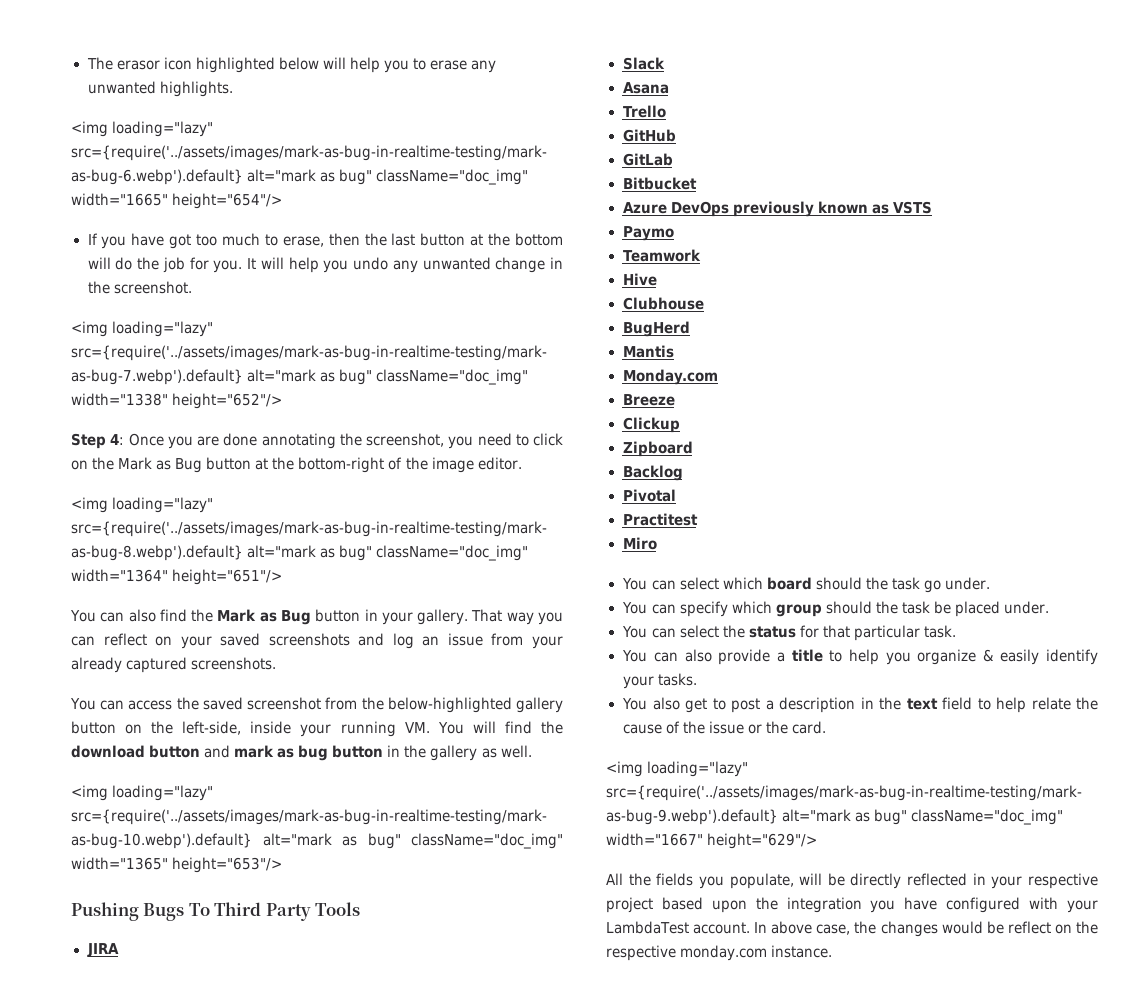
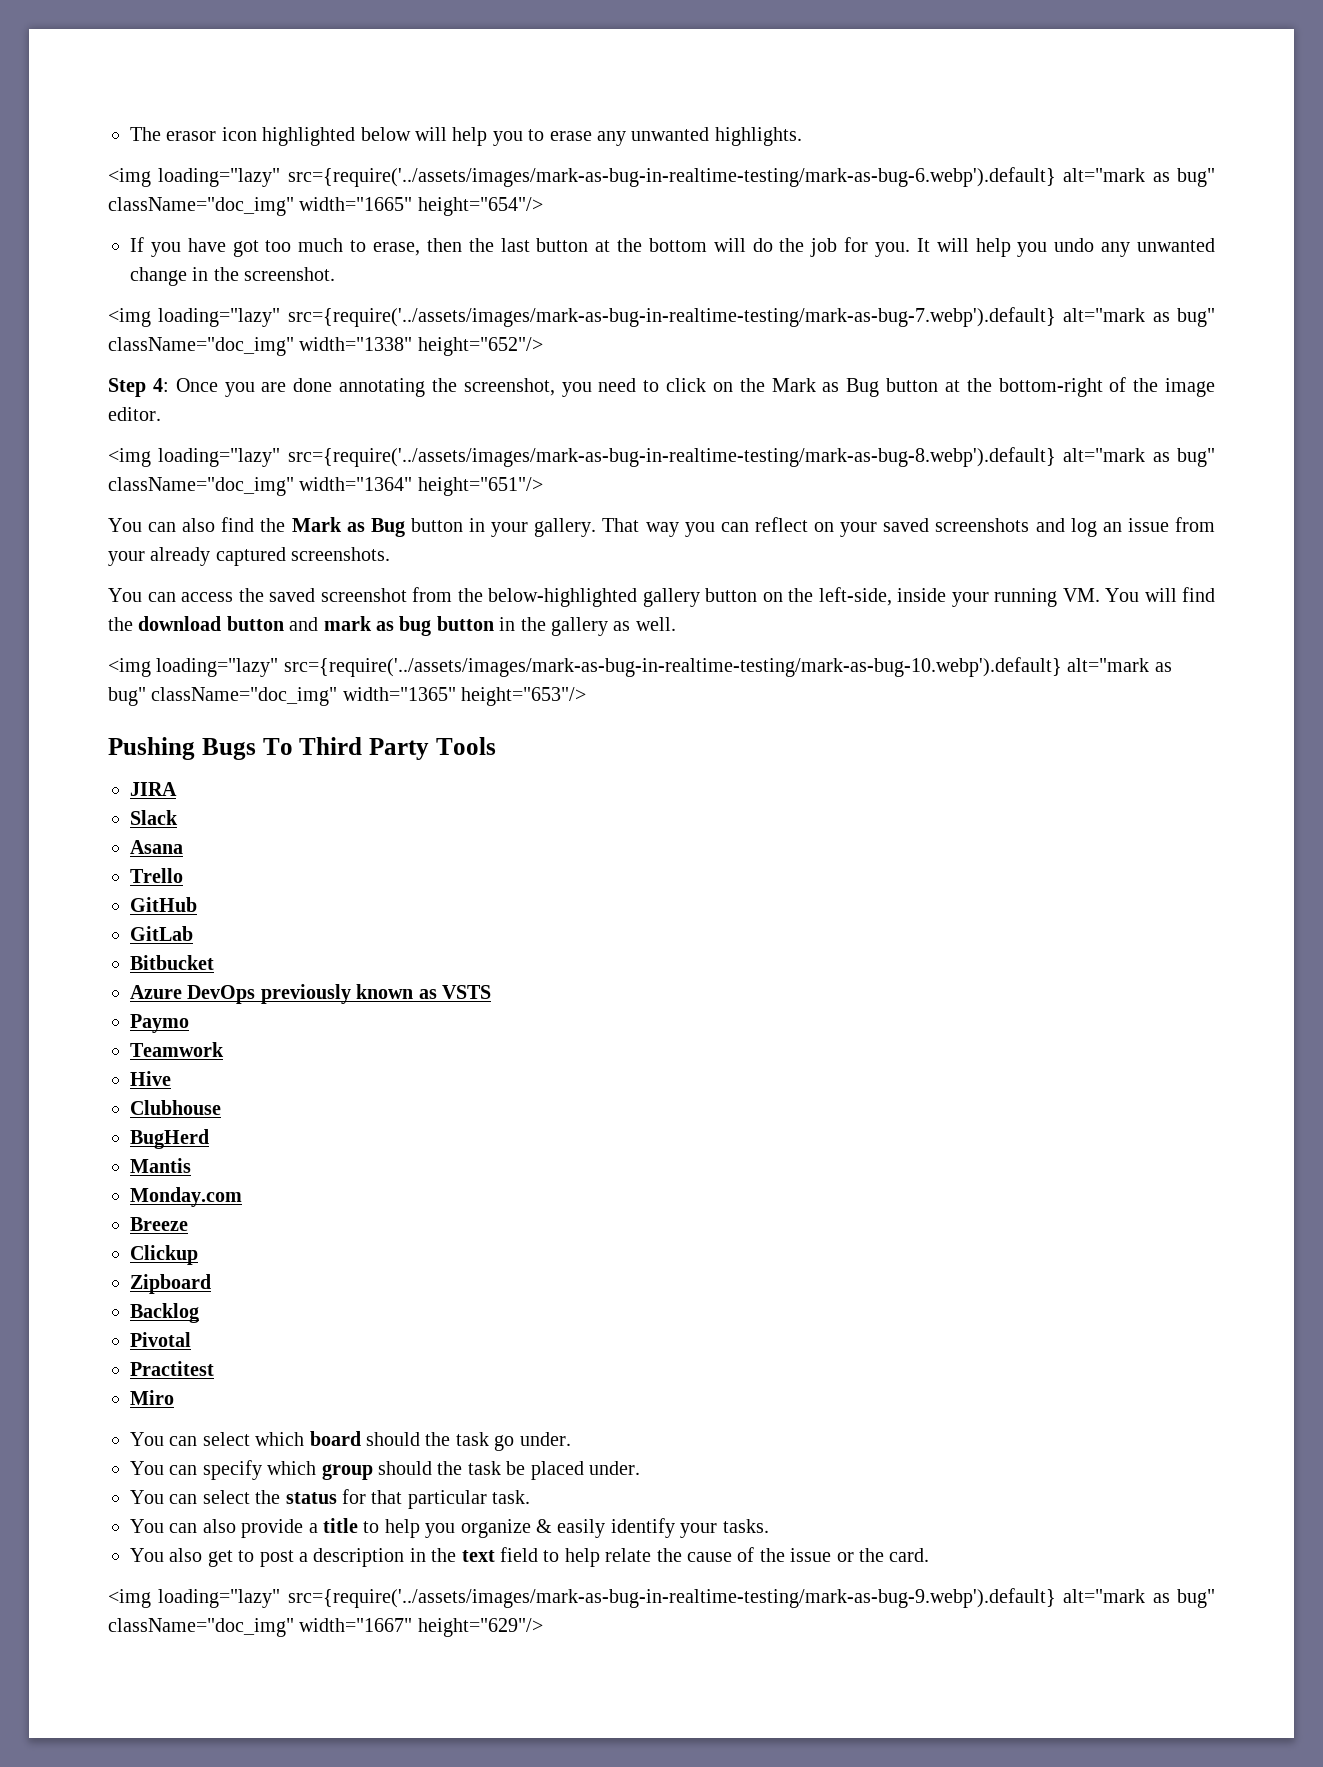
- All the fields you populate, will be directly reflected in your respective project based upon the integration you have configured with your LambdaTest account. In above case, the changes would be reflect on the respective monday.com instance.

